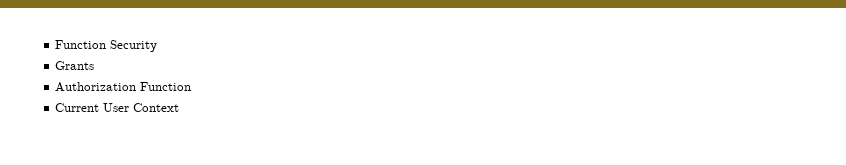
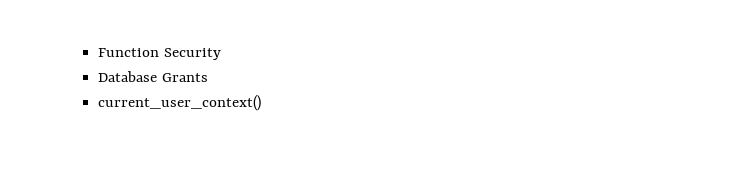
- Grants
+ Database Grants
- Authorization Function
- Current User Context
+ current_user_context()

